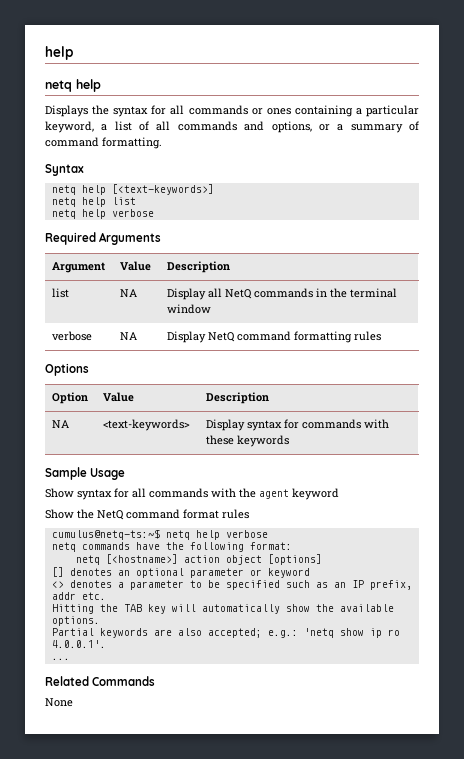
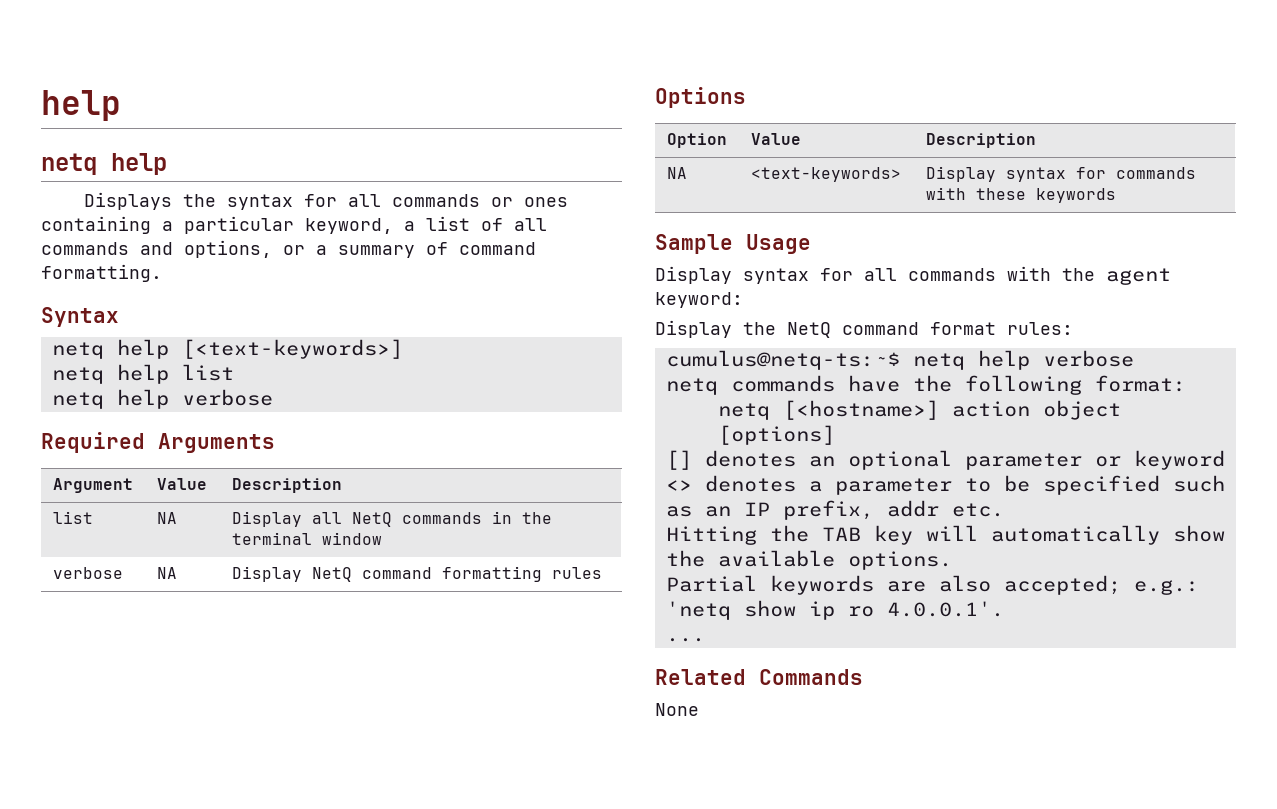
- Show syntax for all commands with the agent keyword
- Show the NetQ command format rules
+ Display syntax for all commands with the agent keyword:
+ Display the NetQ command format rules:

